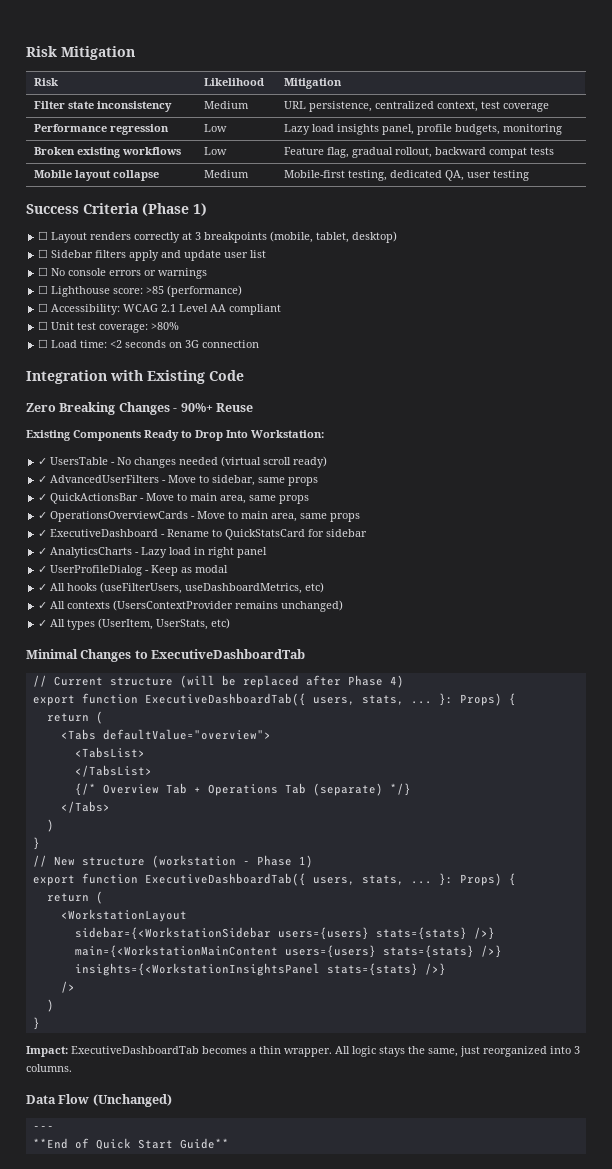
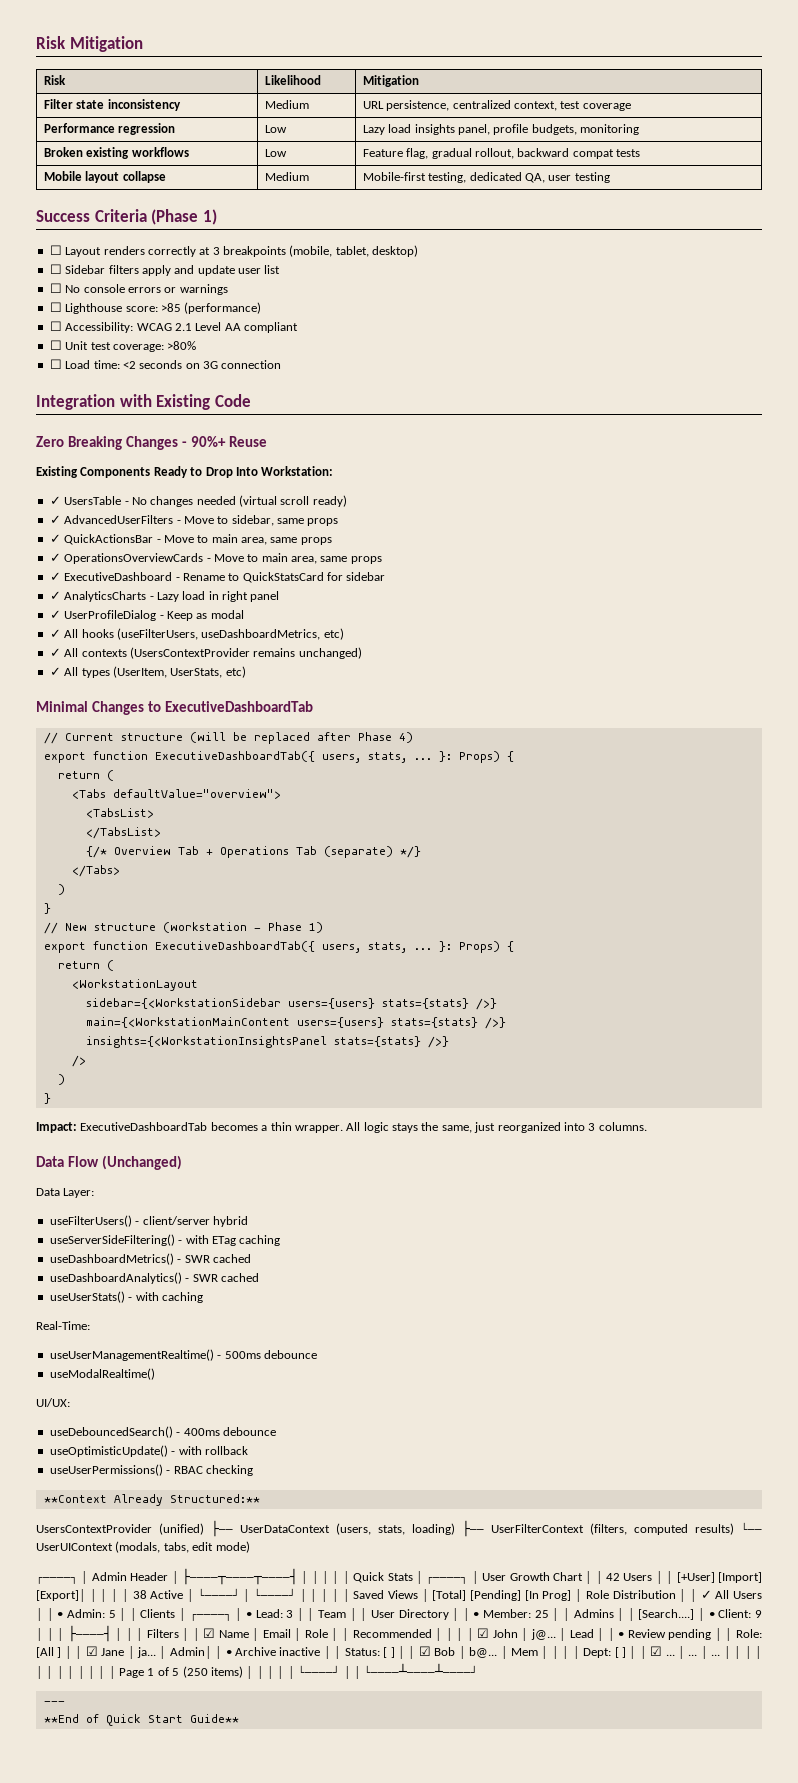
+ Data Layer:
+ useFilterUsers() - client/server hybrid
+ useServerSideFiltering() - with ETag caching
+ useDashboardMetrics() - SWR cached
+ useDashboardAnalytics() - SWR cached
+ useUserStats() - with caching
+ Real-Time:
+ useUserManagementRealtime() - 500ms debounce
+ useModalRealtime()
+ UI/UX:
+ useDebouncedSearch() - 400ms debounce
+ useOptimisticUpdate() - with rollback
+ useUserPermissions() - RBAC checking
+ **Context Already Structured:**
+ UsersContextProvider (unified) ├── UserDataContext (users, stats, loading) ├── UserFilterContext (filters, computed results) └── UserUIContext (modals, tabs, edit mode)
+ ┌────┐ │ Admin Header │ ├────┬────┬────┤ │ │ │ │ │ Quick Stats │ ┌────┐ │ User Growth Chart │ │ 42 Users │ │ [+User] [Import] [Export]│ │ │ │ │ 38 Active │ └────┘ │ └────┘ │ │ │ │ │ Saved Views │ [Total] [Pending] [In Prog] │ Role Distribution │ │ ✓ All Users │ │ • Admin: 5 │ │ Clients │ ┌────┐ │ • Lead: 3 │ │ Team │ │ User Directory │ │ • Member: 25 │ │ Admins │ │ [Search....] │ • Client: 9 │ │ │ ├────┤ │ │ │ Filters │ │ ☑ Name │ Email │ Role │ │ Recommended │ │ │ │ ☑ John │ j@... │ Lead │ │ • Review pending │ │ Role: [All ] │ │ ☑ Jane │ ja... │ Admin│ │ • Archive inactive │ │ Status: [ ] │ │ ☑ Bob │ b@... │ Mem │ │ │ │ Dept: [ ] │ │ ☑ ... │ ... │ ... │ │ │ │ │ │ │ │ │ │ │ │ Page 1 of 5 (250 items) │ │ │ │ │ └────┘ │ │ └────┴────┴────┘

